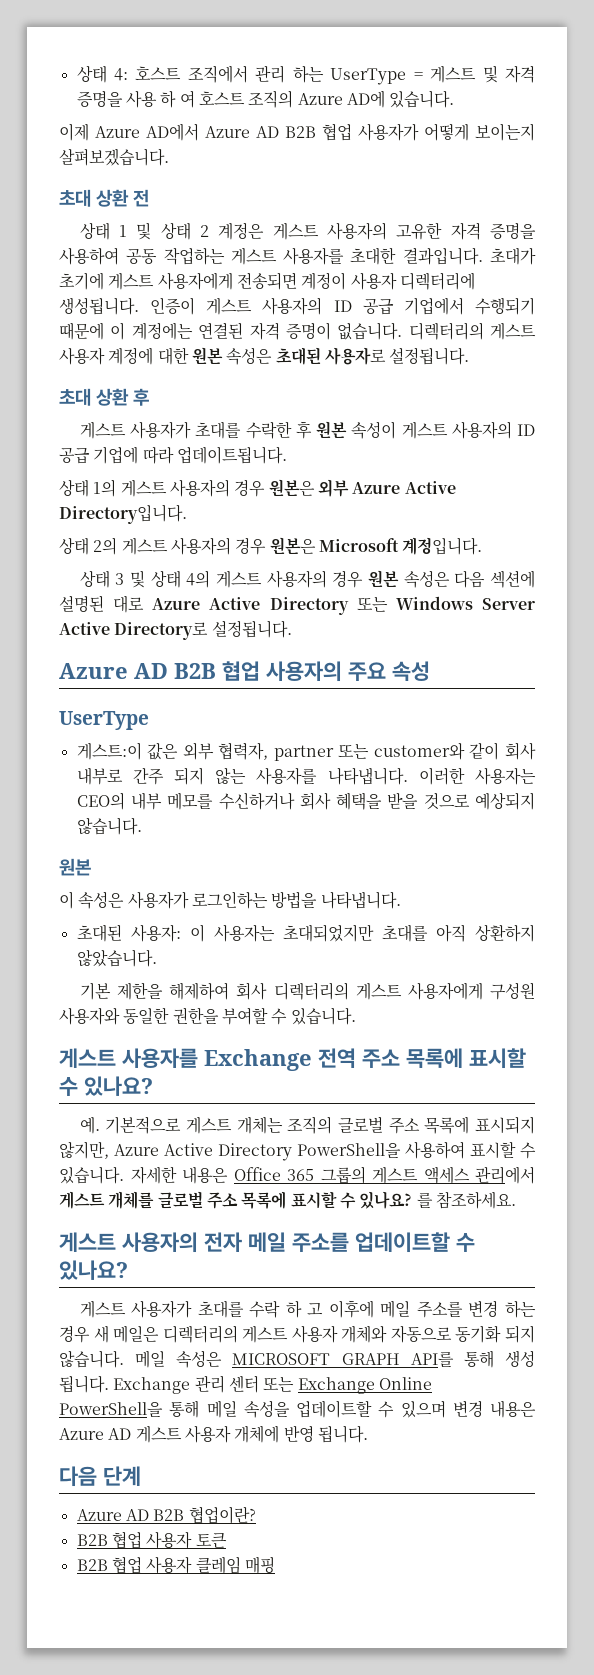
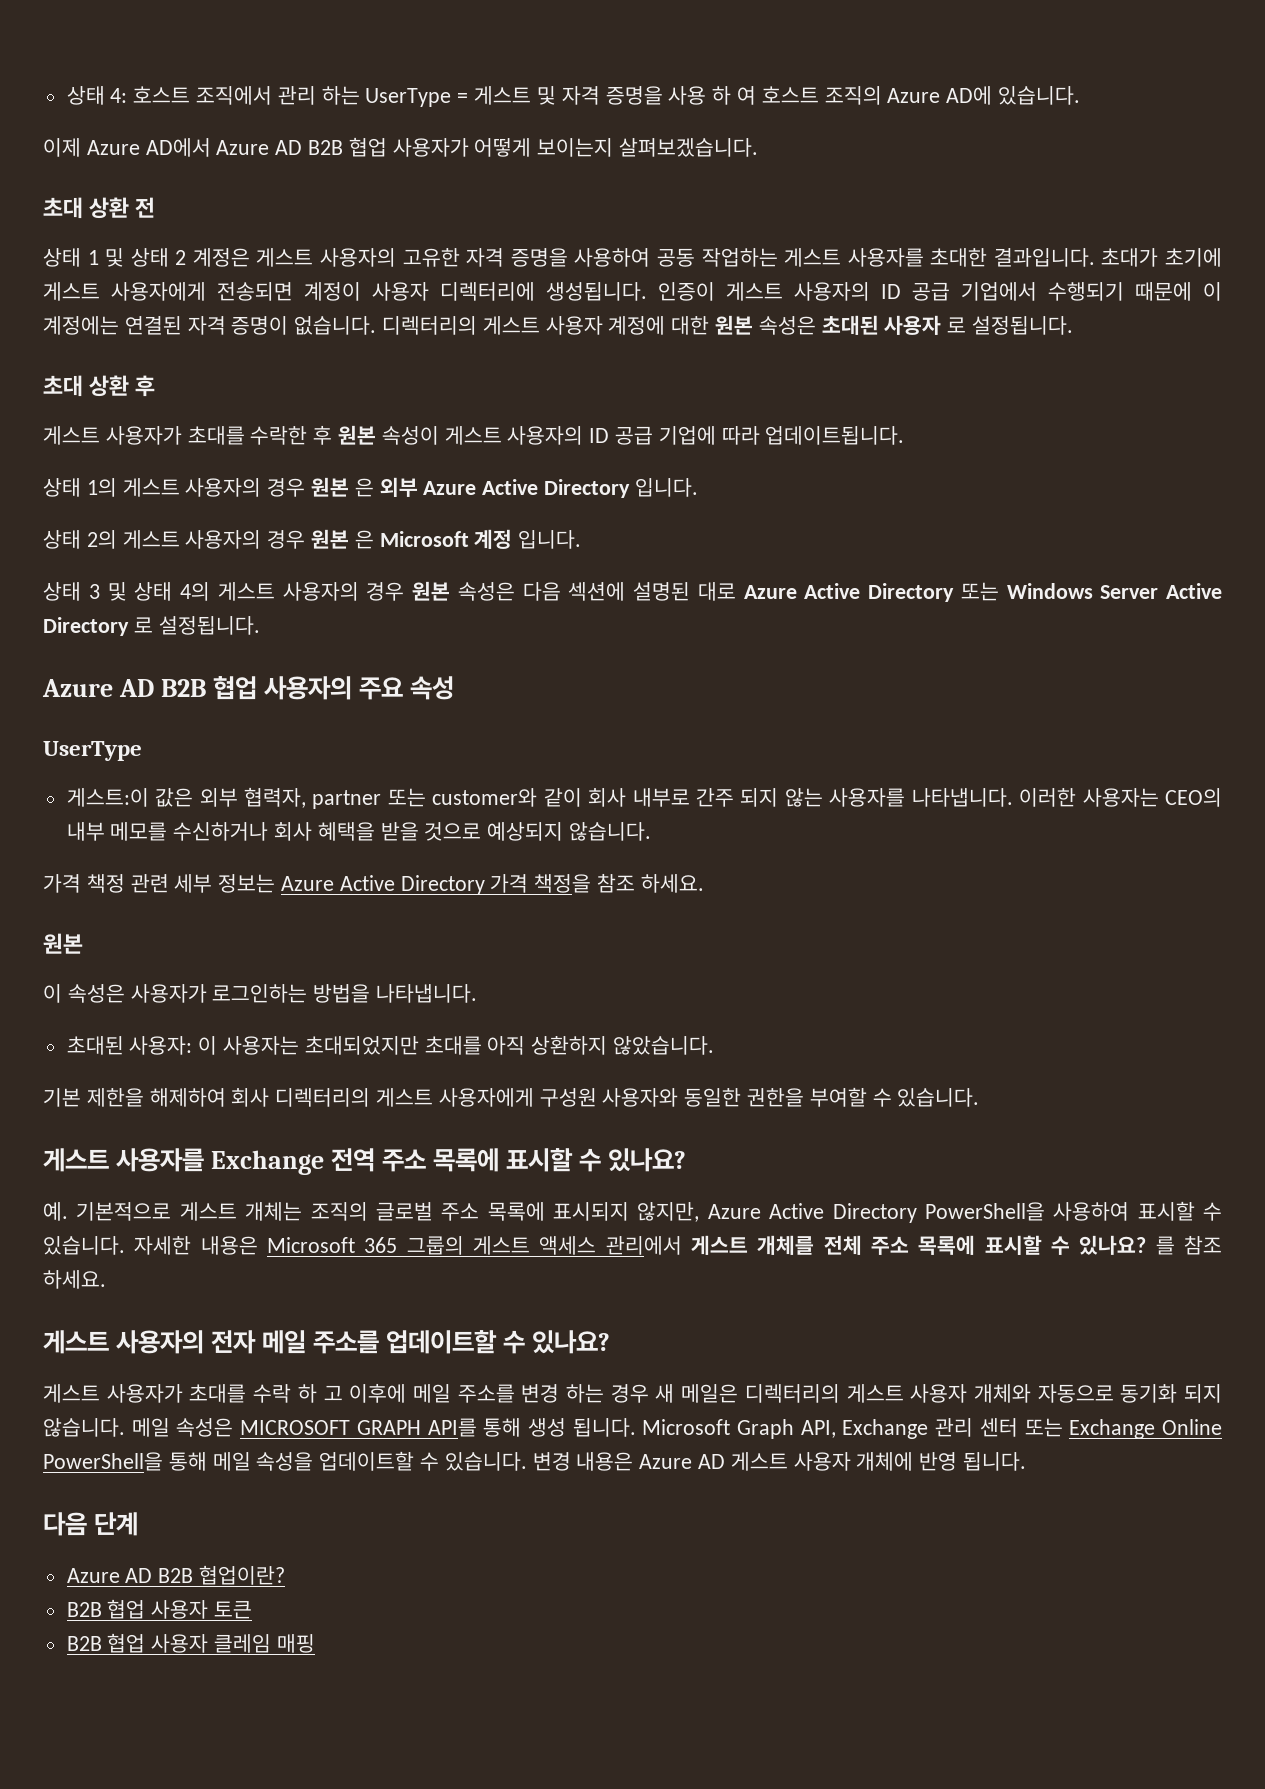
- 디렉터리의 게스트 사용자 계정에 대한 원본 속성은 초대된 사용자로 설정됩니다.
+ 디렉터리의 게스트 사용자 계정에 대한 원본 속성은 초대된 사용자 로 설정됩니다.
- 상태 1의 게스트 사용자의 경우 원본은 외부 Azure Active Directory입니다.
+ 상태 1의 게스트 사용자의 경우 원본 은 외부 Azure Active Directory 입니다.
- 상태 2의 게스트 사용자의 경우 원본은 Microsoft 계정입니다.
+ 상태 2의 게스트 사용자의 경우 원본 은 Microsoft 계정 입니다.
- 상태 3 및 상태 4의 게스트 사용자의 경우 원본 속성은 다음 섹션에 설명된 대로 Azure Active Directory 또는 Windows Server Active Directory로 설정됩니다.
+ 상태 3 및 상태 4의 게스트 사용자의 경우 원본 속성은 다음 섹션에 설명된 대로 Azure Active Directory 또는 Windows Server Active Directory 로 설정됩니다.
+ 가격 책정 관련 세부 정보는 Azure Active Directory 가격 책정을 참조 하세요.
- 자세한 내용은 Office 365 그룹의 게스트 액세스 관리에서 게스트 개체를 글로벌 주소 목록에 표시할 수 있나요?
+ 자세한 내용은 Microsoft 365 그룹의 게스트 액세스 관리에서 게스트 개체를 전체 주소 목록에 표시할 수 있나요?
- 를 참조하세요.
+ 를 참조 하세요.
- Exchange 관리 센터 또는 Exchange Online PowerShell을 통해 메일 속성을 업데이트할 수 있으며 변경 내용은 Azure AD 게스트 사용자 개체에 반영 됩니다.
+ Microsoft Graph API, Exchange 관리 센터 또는 Exchange Online PowerShell을 통해 메일 속성을 업데이트할 수 있습니다. 변경 내용은 Azure AD 게스트 사용자 개체에 반영 됩니다.

